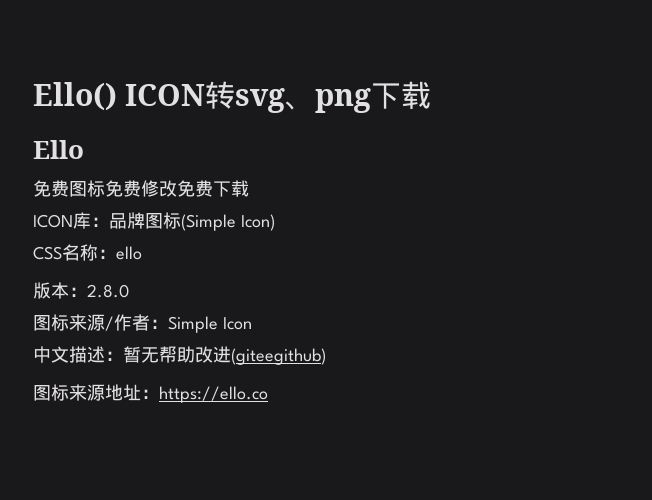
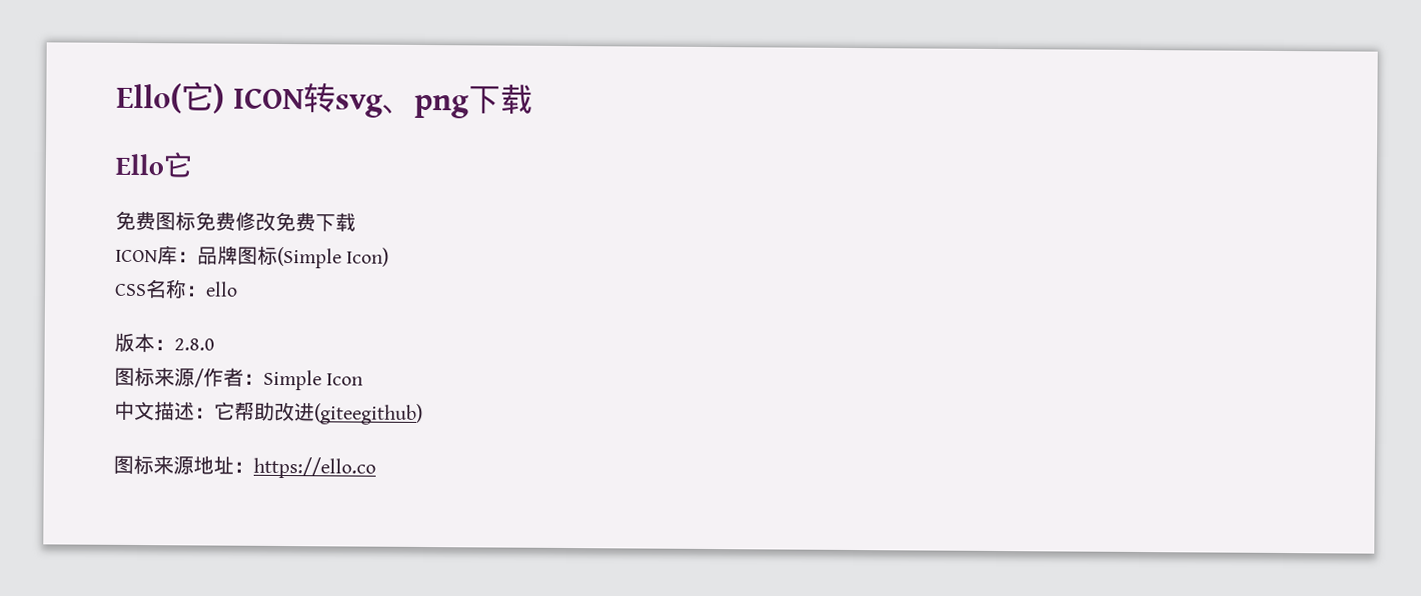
- Ello() ICON转svg、png下载
+ Ello(它) ICON转svg、png下载
- Ello
+ Ello它
- 中文描述：暂无帮助改进(giteegithub)
+ 中文描述：它帮助改进(giteegithub)

